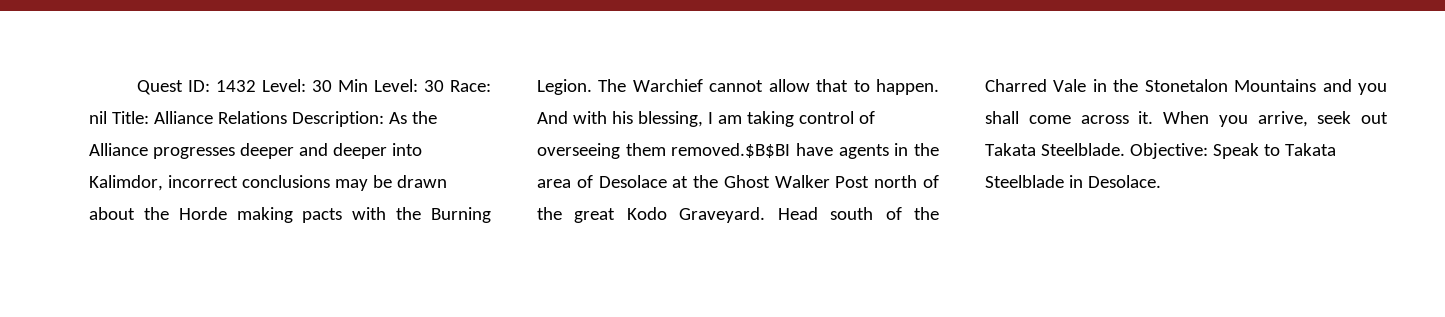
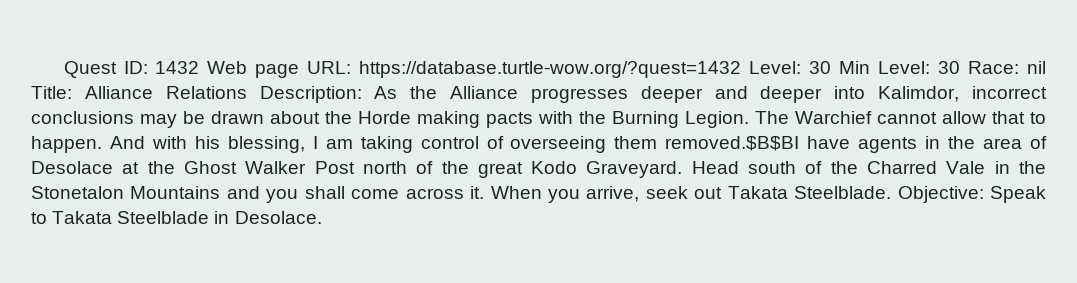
- Quest ID: 1432 Level: 30 Min Level: 30 Race: nil Title: Alliance Relations Description: As the Alliance progresses deeper and deeper into Kalimdor, incorrect conclusions may be drawn about the Horde making pacts with the Burning Legion.
+ Quest ID: 1432 Web page URL: https://database.turtle-wow.org/?quest=1432 Level: 30 Min Level: 30 Race: nil Title: Alliance Relations Description: As the Alliance progresses deeper and deeper into Kalimdor, incorrect conclusions may be drawn about the Horde making pacts with the Burning Legion.

